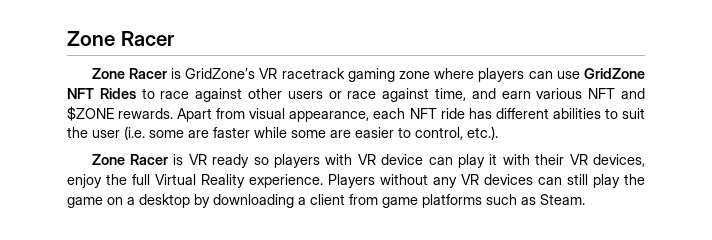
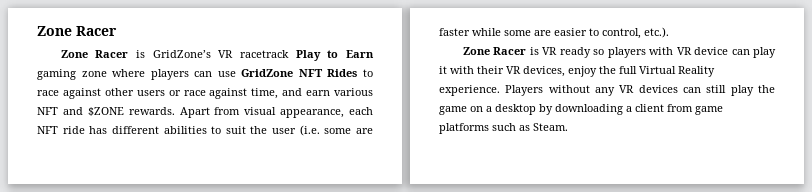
- Zone Racer is GridZone’s VR racetrack gaming zone where players can use GridZone NFT Rides to race against other users or race against time, and earn various NFT and $ZONE rewards.
+ Zone Racer is GridZone’s VR racetrack Play to Earn gaming zone where players can use GridZone NFT Rides to race against other users or race against time, and earn various NFT and $ZONE rewards.

